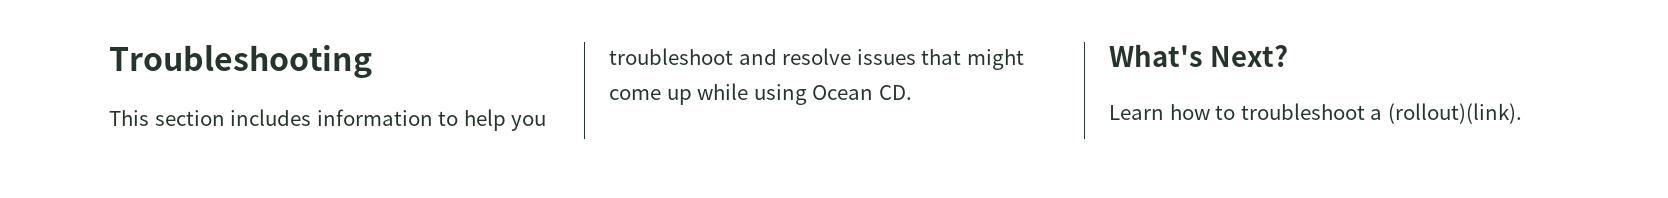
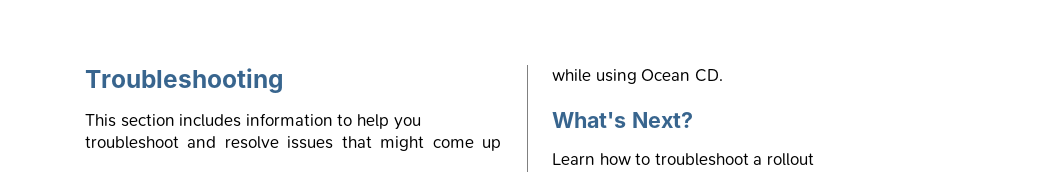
- Learn how to troubleshoot a (rollout)(link).
+ Learn how to troubleshoot a rollout

